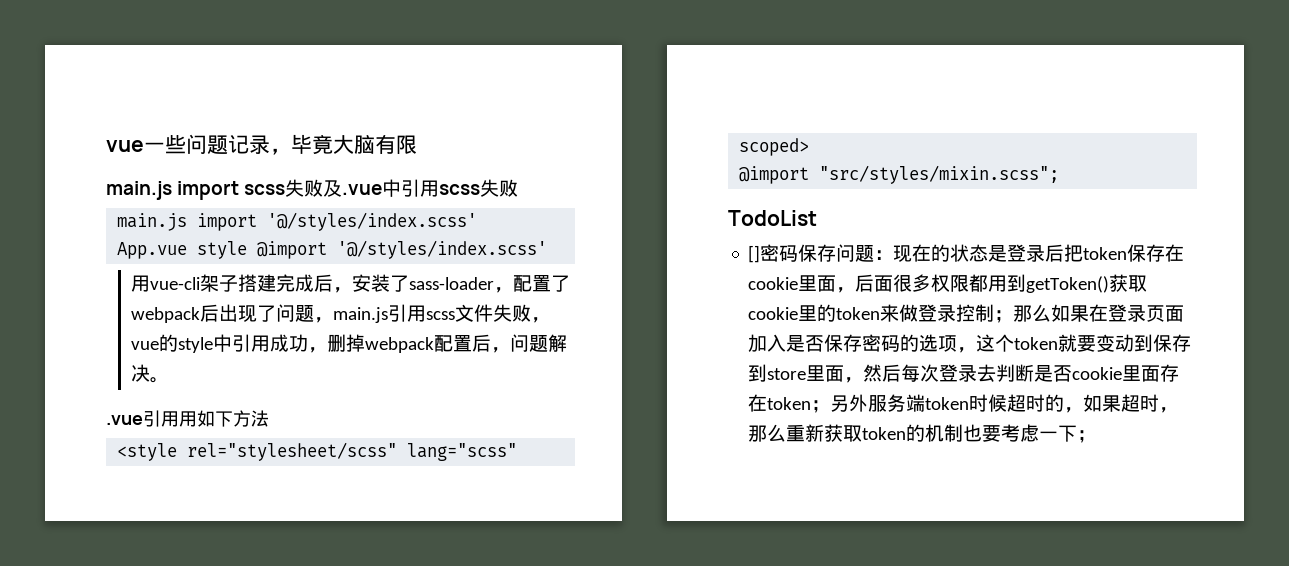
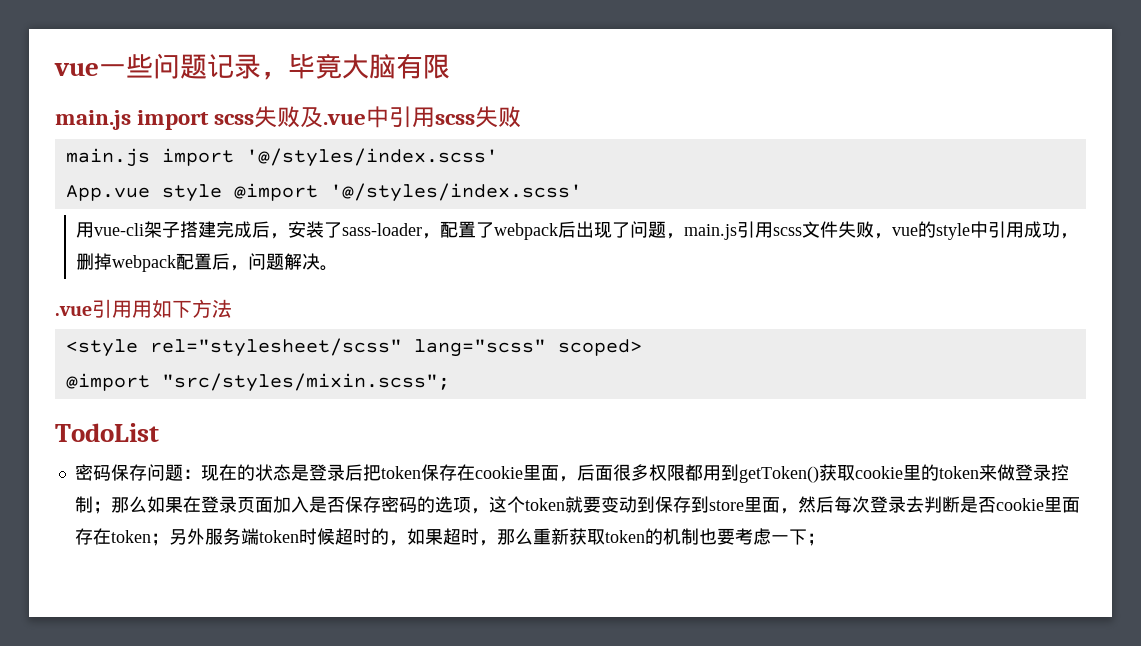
- []密码保存问题：
+ 密码保存问题：

